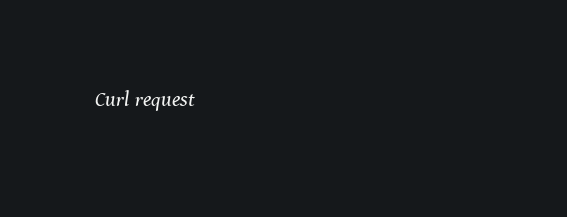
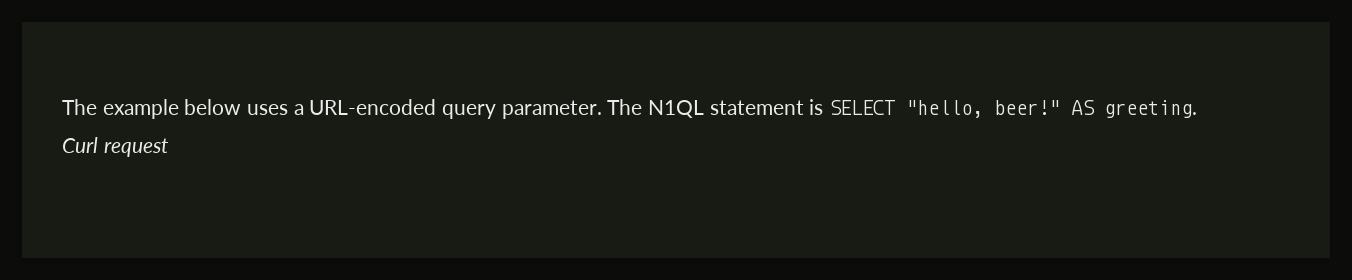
+ The example below uses a URL-encoded query parameter. The N1QL statement is SELECT "hello, beer!" AS greeting.

